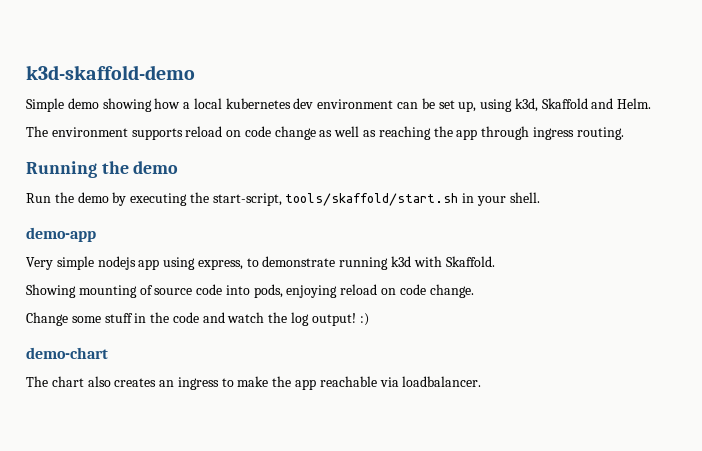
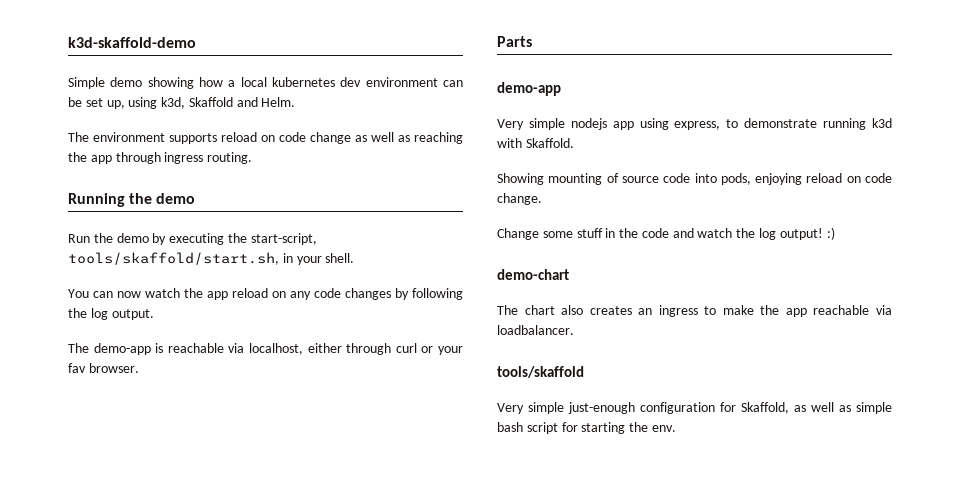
- Run the demo by executing the start-script, tools/skaffold/start.sh in your shell.
+ Run the demo by executing the start-script, tools/skaffold/start.sh, in your shell.
+ You can now watch the app reload on any code changes by following the log output.
+ The demo-app is reachable via localhost, either through curl or your fav browser.
+ Parts
+ tools/skaffold
+ Very simple just-enough configuration for Skaffold, as well as simple bash script for starting the env.

